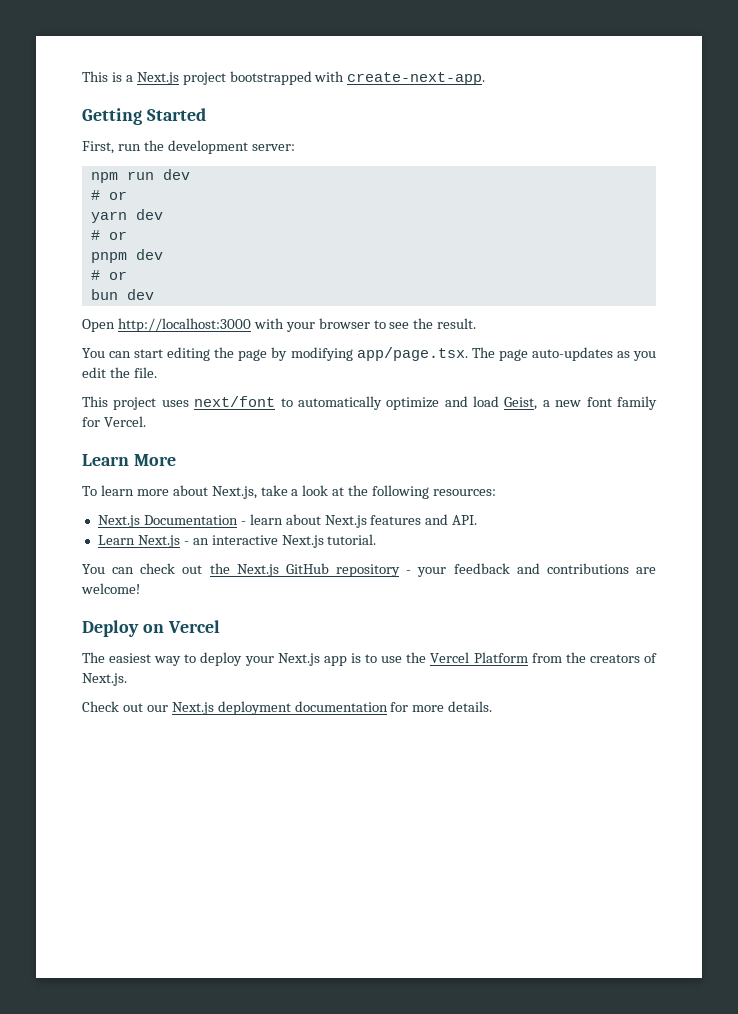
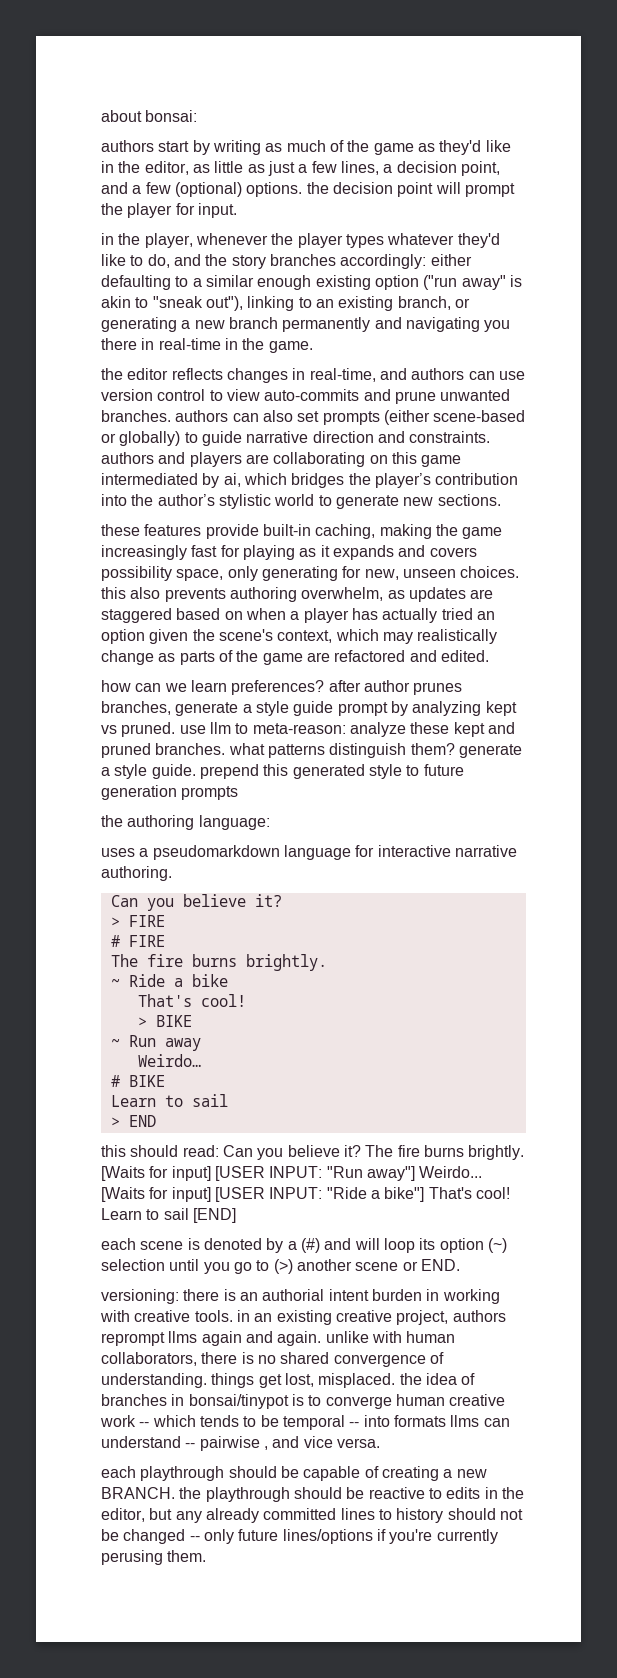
- This is a Next.js project bootstrapped with create-next-app.
- Getting Started
- First, run the development server:
- npm run dev
- # or
- yarn dev
- # or
- pnpm dev
- # or
- bun dev
- Open http://localhost:3000 with your browser to see the result.
- You can start editing the page by modifying app/page.tsx. The page auto-updates as you edit the file.
- This project uses next/font to automatically optimize and load Geist, a new font family for Vercel.
- Learn More
- To learn more about Next.js, take a look at the following resources:
- Next.js Documentation - learn about Next.js features and API.
- Learn Next.js - an interactive Next.js tutorial.
- You can check out the Next.js GitHub repository - your feedback and contributions are welcome!
- Deploy on Vercel
- The easiest way to deploy your Next.js app is to use the Vercel Platform from the creators of Next.js.
- Check out our Next.js deployment documentation for more details.
+ about bonsai:
+ authors start by writing as much of the game as they'd like in the editor, as little as just a few lines, a decision point, and a few (optional) options. the decision point will prompt the player for input.
+ in the player, whenever the player types whatever they'd like to do, and the story branches accordingly: either defaulting to a similar enough existing option ("run away" is akin to "sneak out"), linking to an existing branch, or generating a new branch permanently and navigating you there in real-time in the game.
+ the editor reflects changes in real-time, and authors can use version control to view auto-commits and prune unwanted branches. authors can also set prompts (either scene-based or globally) to guide narrative direction and constraints. authors and players are collaborating on this game intermediated by ai, which bridges the player’s contribution into the author’s stylistic world to generate new sections.
+ these features provide built-in caching, making the game increasingly fast for playing as it expands and covers possibility space, only generating for new, unseen choices. this also prevents authoring overwhelm, as updates are staggered based on when a player has actually tried an option given the scene's context, which may realistically change as parts of the game are refactored and edited.
+ how can we learn preferences? after author prunes branches, generate a style guide prompt by analyzing kept vs pruned. use llm to meta-reason: analyze these kept and pruned branches. what patterns distinguish them? generate a style guide. prepend this generated style to future generation prompts
+ the authoring language:
+ uses a pseudomarkdown language for interactive narrative authoring.
+ Can you believe it?
+ > FIRE
+ # FIRE
+ The fire burns brightly.
+ ~ Ride a bike
+ That's cool!
+ > BIKE
+ ~ Run away
+ Weirdo…
+ # BIKE
+ Learn to sail
+ > END
+ this should read: Can you believe it? The fire burns brightly. [Waits for input] [USER INPUT: "Run away"] Weirdo... [Waits for input] [USER INPUT: "Ride a bike"] That's cool! Learn to sail [END]
+ each scene is denoted by a (#) and will loop its option (~) selection until you go to (>) another scene or END.
+ versioning: there is an authorial intent burden in working with creative tools. in an existing creative project, authors reprompt llms again and again. unlike with human collaborators, there is no shared convergence of understanding. things get lost, misplaced. the idea of branches in bonsai/tinypot is to converge human creative work -- which tends to be temporal -- into formats llms can understand -- pairwise , and vice versa.
+ each playthrough should be capable of creating a new BRANCH. the playthrough should be reactive to edits in the editor, but any already committed lines to history should not be changed -- only future lines/options if you're currently perusing them.

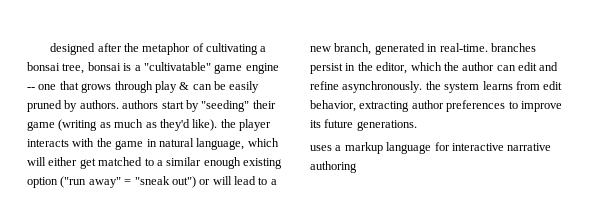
- about bonsai:
- authors start by writing as much of the game as they'd like in the editor, as little as just a few lines, a decision point, and a few (optional) options. the decision point will prompt the player for input.
- in the player, whenever the player types whatever they'd like to do, and the story branches accordingly: either defaulting to a similar enough existing option ("run away" is akin to "sneak out"), linking to an existing branch, or generating a new branch permanently and navigating you there in real-time in the game.
- the editor reflects changes in real-time, and authors can use version control to view auto-commits and prune unwanted branches. authors can also set prompts (either scene-based or globally) to guide narrative direction and constraints. authors and players are collaborating on this game intermediated by ai, which bridges the player’s contribution into the author’s stylistic world to generate new sections.
- these features provide built-in caching, making the game increasingly fast for playing as it expands and covers possibility space, only generating for new, unseen choices. this also prevents authoring overwhelm, as updates are staggered based on when a player has actually tried an option given the scene's context, which may realistically change as parts of the game are refactored and edited.
- how can we learn preferences? after author prunes branches, generate a style guide prompt by analyzing kept vs pruned. use llm to meta-reason: analyze these kept and pruned branches. what patterns distinguish them? generate a style guide. prepend this generated style to future generation prompts
- the authoring language:
+ designed after the metaphor of cultivating a bonsai tree, bonsai is a "cultivatable" game engine -- one that grows through play & can be easily pruned by authors. authors start by "seeding" their game (writing as much as they'd like). the player interacts with the game in natural language, which will either get matched to a similar enough existing option ("run away" = "sneak out") or will lead to a new branch, generated in real-time. branches persist in the editor, which the author can edit and refine asynchronously. the system learns from edit behavior, extracting author preferences to improve its future generations.
- uses a pseudomarkdown language for interactive narrative authoring.
- Can you believe it?
- > FIRE
- # FIRE
- The fire burns brightly.
- ~ Ride a bike
- That's cool!
- > BIKE
- ~ Run away
- Weirdo…
- # BIKE
- Learn to sail
- > END
- this should read: Can you believe it? The fire burns brightly. [Waits for input] [USER INPUT: "Run away"] Weirdo... [Waits for input] [USER INPUT: "Ride a bike"] That's cool! Learn to sail [END]
- each scene is denoted by a (#) and will loop its option (~) selection until you go to (>) another scene or END.
- versioning: there is an authorial intent burden in working with creative tools. in an existing creative project, authors reprompt llms again and again. unlike with human collaborators, there is no shared convergence of understanding. things get lost, misplaced. the idea of branches in bonsai/tinypot is to converge human creative work -- which tends to be temporal -- into formats llms can understand -- pairwise , and vice versa.
- each playthrough should be capable of creating a new BRANCH. the playthrough should be reactive to edits in the editor, but any already committed lines to history should not be changed -- only future lines/options if you're currently perusing them.
+ uses a markup language for interactive narrative authoring

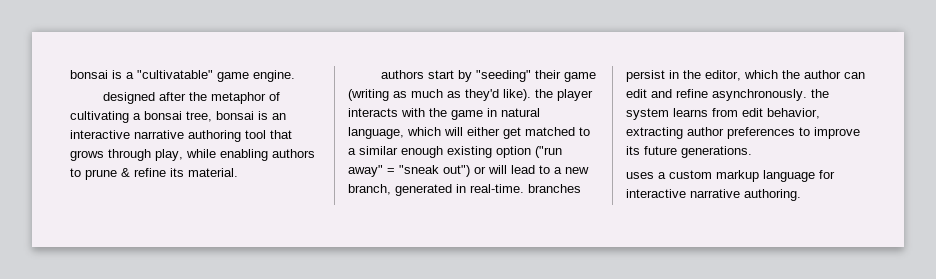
+ bonsai is a "cultivatable" game engine.
- designed after the metaphor of cultivating a bonsai tree, bonsai is a "cultivatable" game engine -- one that grows through play & can be easily pruned by authors. authors start by "seeding" their game (writing as much as they'd like). the player interacts with the game in natural language, which will either get matched to a similar enough existing option ("run away" = "sneak out") or will lead to a new branch, generated in real-time. branches persist in the editor, which the author can edit and refine asynchronously. the system learns from edit behavior, extracting author preferences to improve its future generations.
+ designed after the metaphor of cultivating a bonsai tree, bonsai is an interactive narrative authoring tool that grows through play, while enabling authors to prune & refine its material.
+ authors start by "seeding" their game (writing as much as they'd like). the player interacts with the game in natural language, which will either get matched to a similar enough existing option ("run away" = "sneak out") or will lead to a new branch, generated in real-time. branches persist in the editor, which the author can edit and refine asynchronously. the system learns from edit behavior, extracting author preferences to improve its future generations.
- uses a markup language for interactive narrative authoring
+ uses a custom markup language for interactive narrative authoring.

